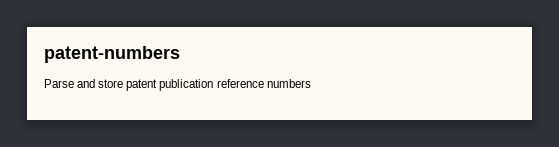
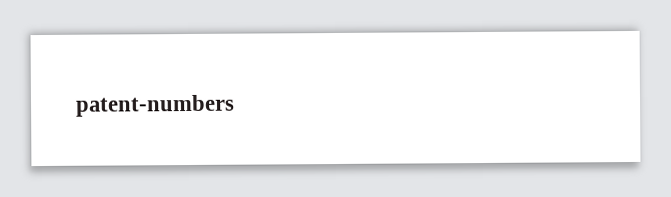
- Parse and store patent publication reference numbers

